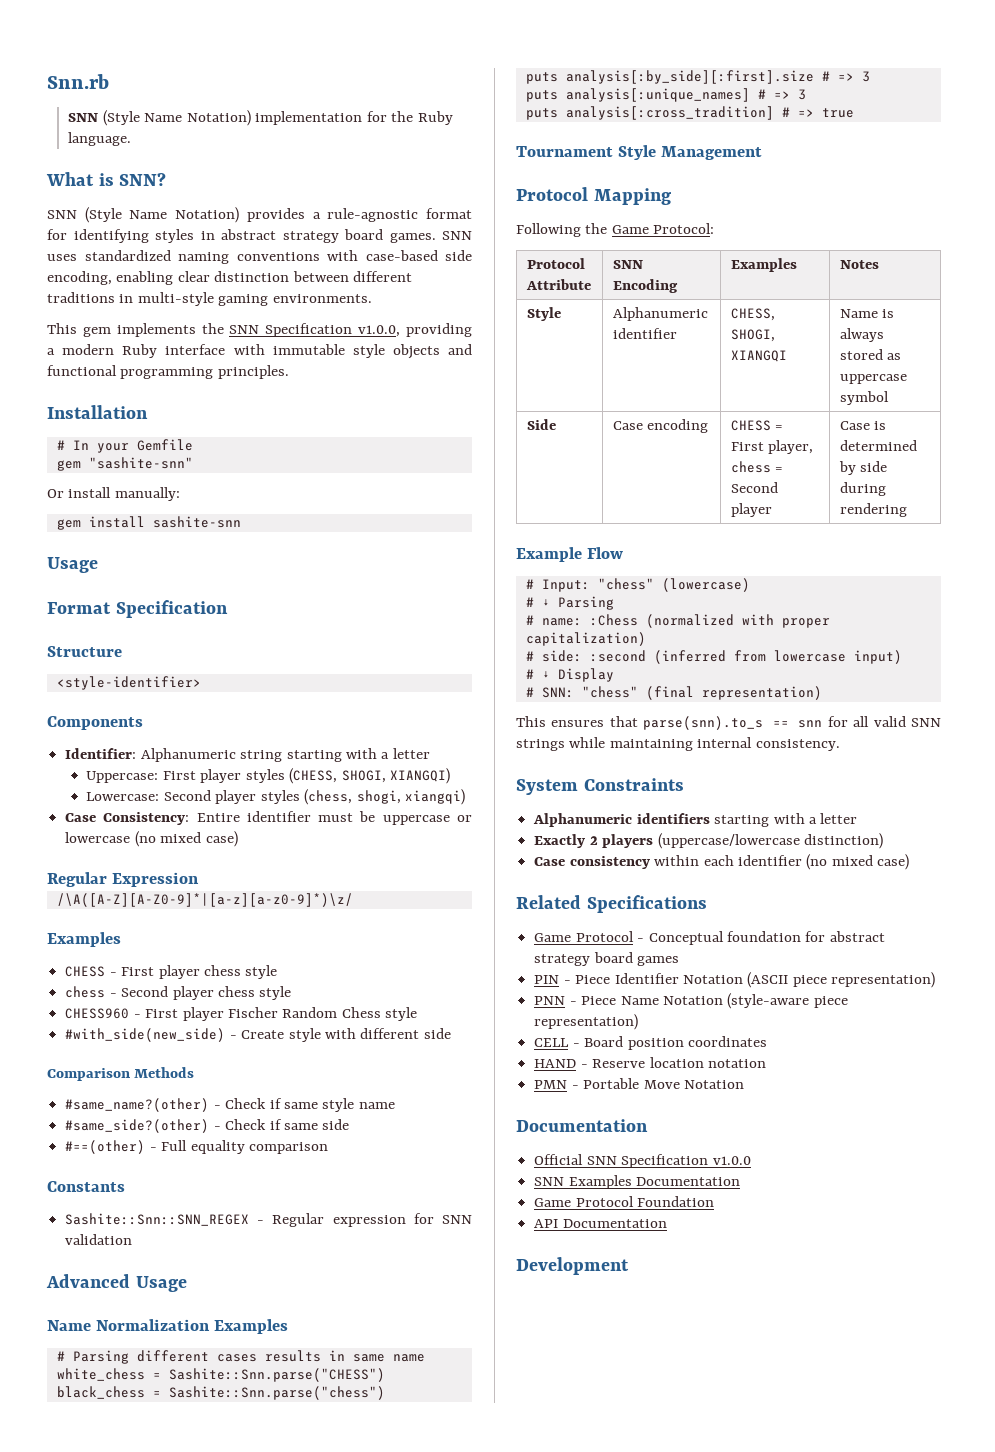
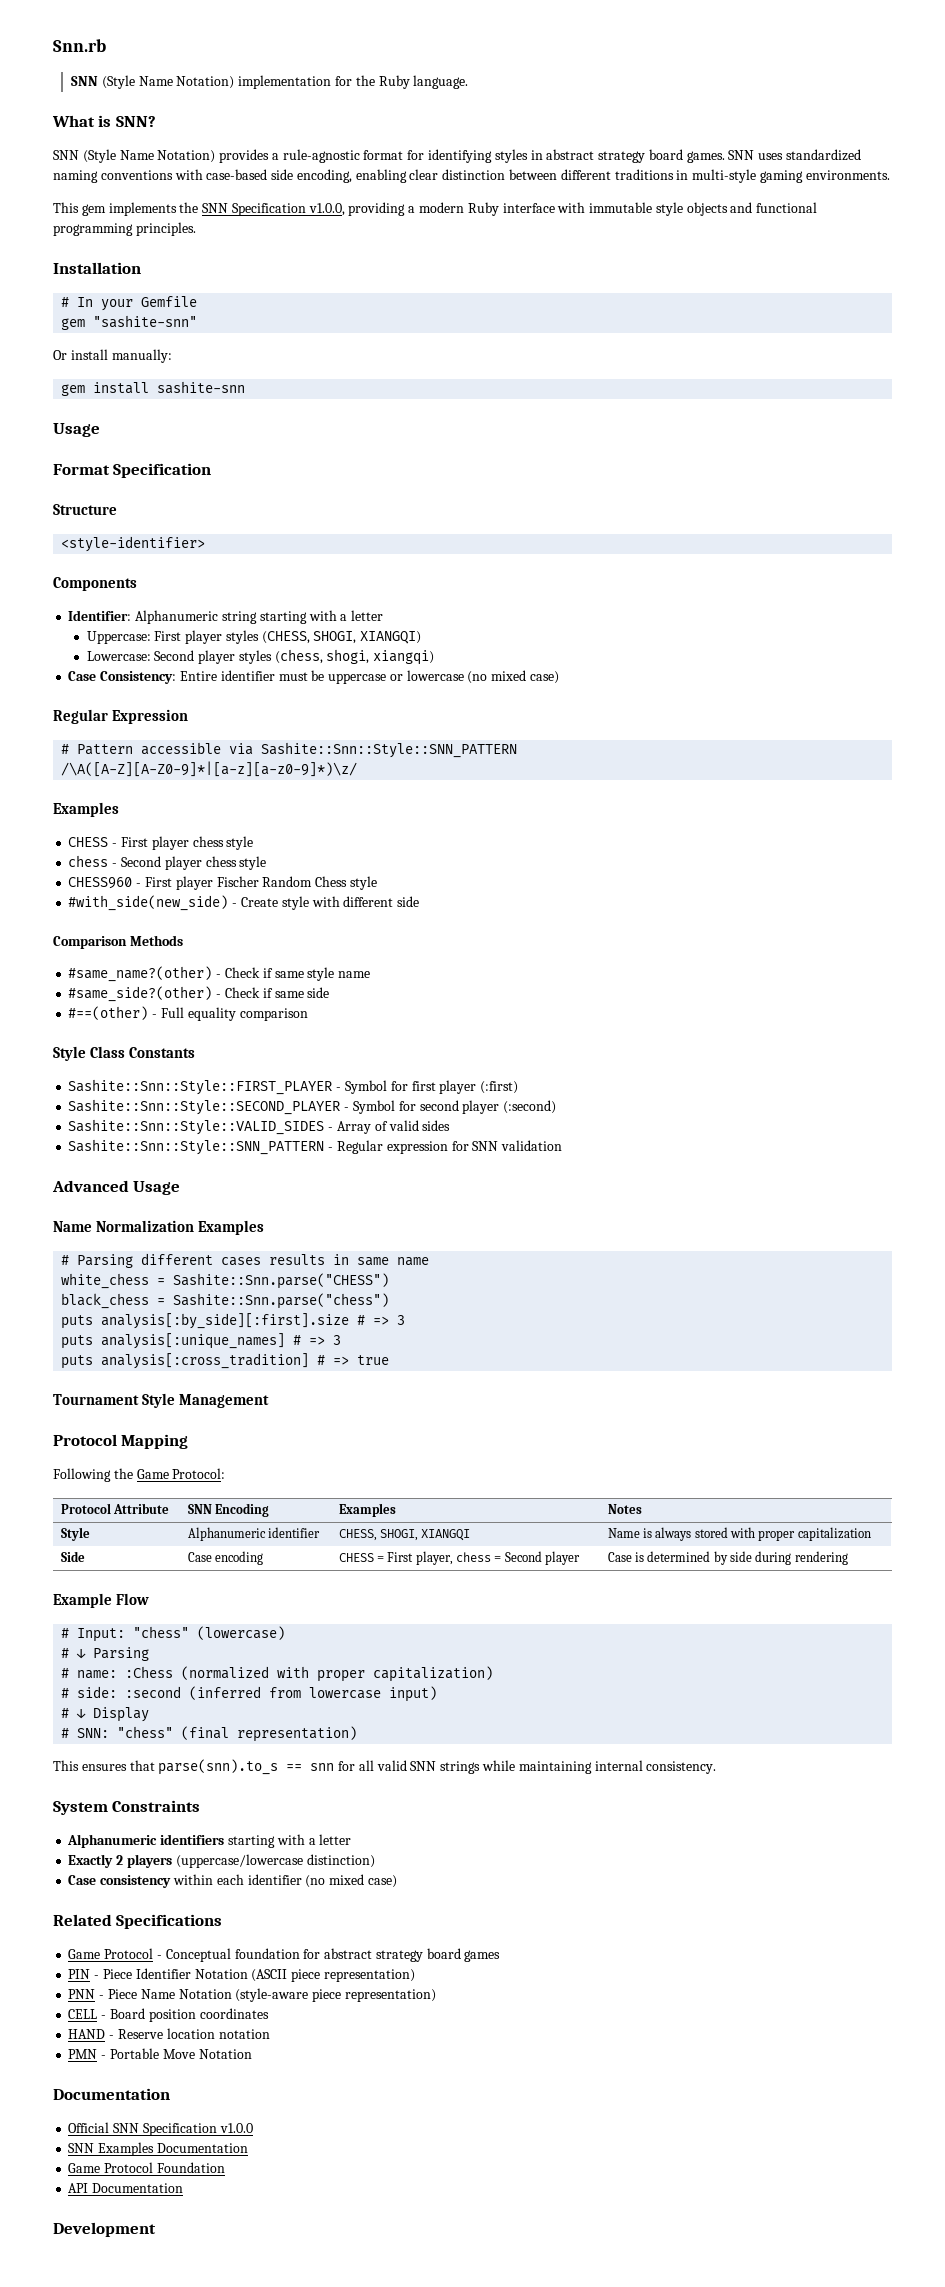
+ # Pattern accessible via Sashite::Snn::Style::SNN_PATTERN
- Constants
+ Style Class Constants
- Sashite::Snn::SNN_REGEX - Regular expression for SNN validation
+ Sashite::Snn::Style::FIRST_PLAYER - Symbol for first player (:first)
+ Sashite::Snn::Style::SECOND_PLAYER - Symbol for second player (:second)
+ Sashite::Snn::Style::VALID_SIDES - Array of valid sides
+ Sashite::Snn::Style::SNN_PATTERN - Regular expression for SNN validation
- Style | Alphanumeric identifier | CHESS, SHOGI, XIANGQI | Name is always stored as uppercase symbol
+ Style | Alphanumeric identifier | CHESS, SHOGI, XIANGQI | Name is always stored with proper capitalization

